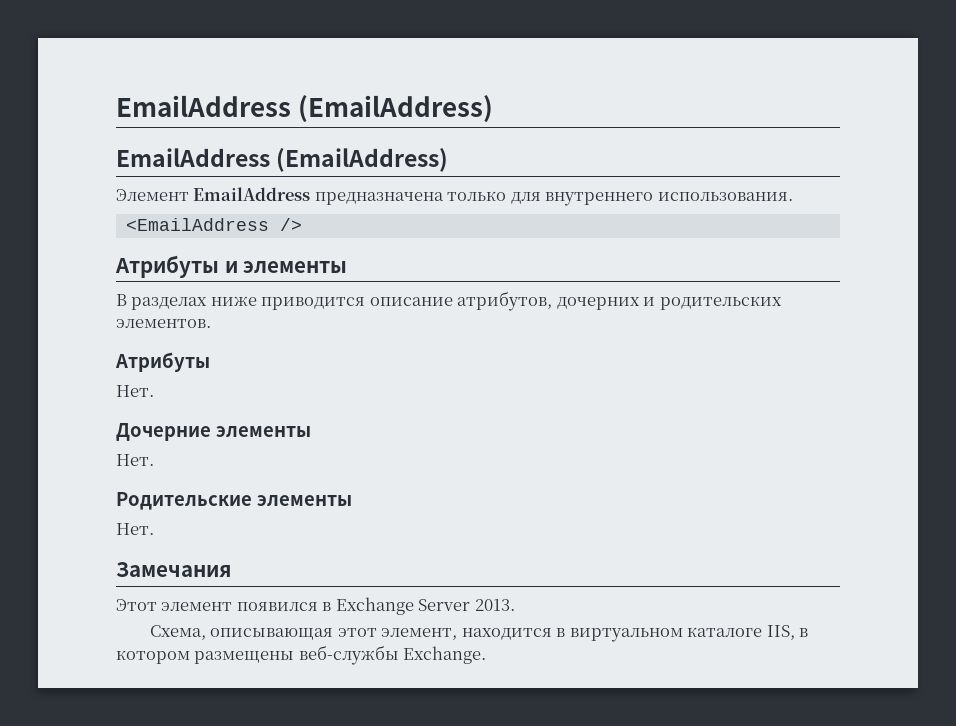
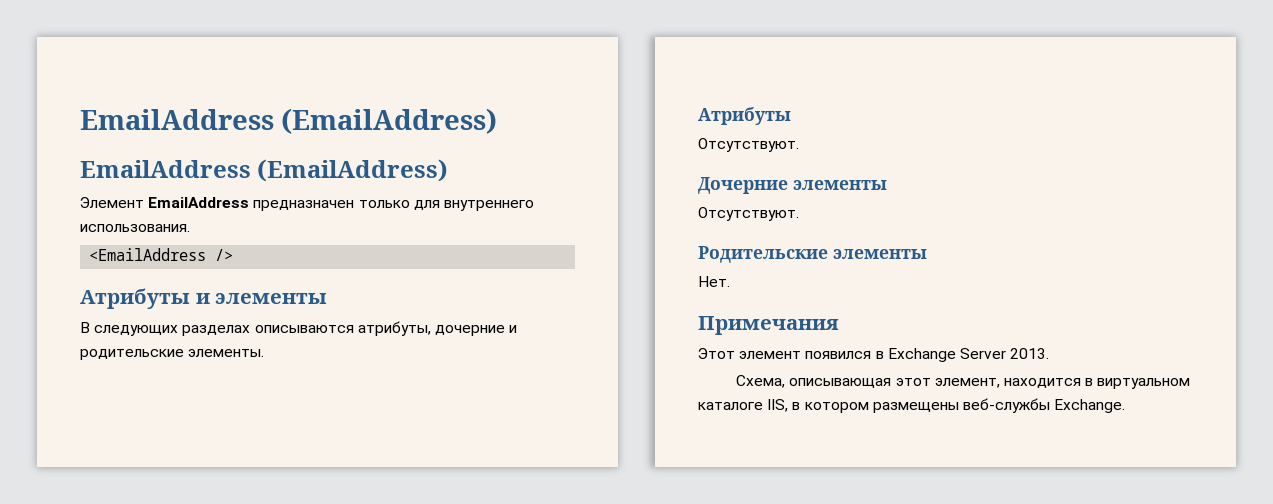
- Элемент EmailAddress предназначена только для внутреннего использования.
+ Элемент EmailAddress предназначен только для внутреннего использования.
- В разделах ниже приводится описание атрибутов, дочерних и родительских элементов.
+ В следующих разделах описываются атрибуты, дочерние и родительские элементы.
  Атрибуты
- Нет.
+ Отсутствуют.
  Дочерние элементы
- Нет.
+ Отсутствуют.
- Замечания
+ Примечания

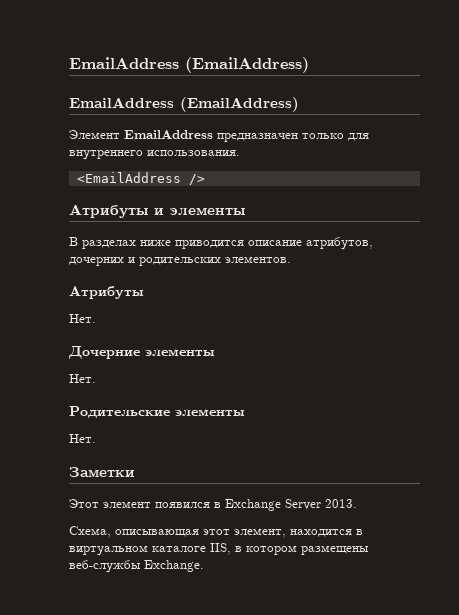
- В следующих разделах описываются атрибуты, дочерние и родительские элементы.
+ В разделах ниже приводится описание атрибутов, дочерних и родительских элементов.
  Атрибуты
- Отсутствуют.
+ Нет.
  Дочерние элементы
- Отсутствуют.
+ Нет.
- Примечания
+ Заметки

